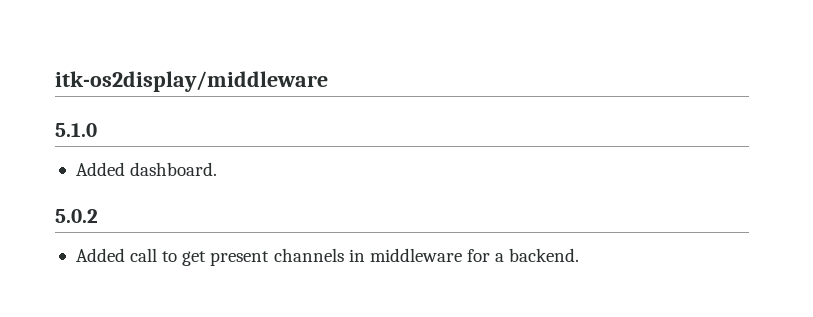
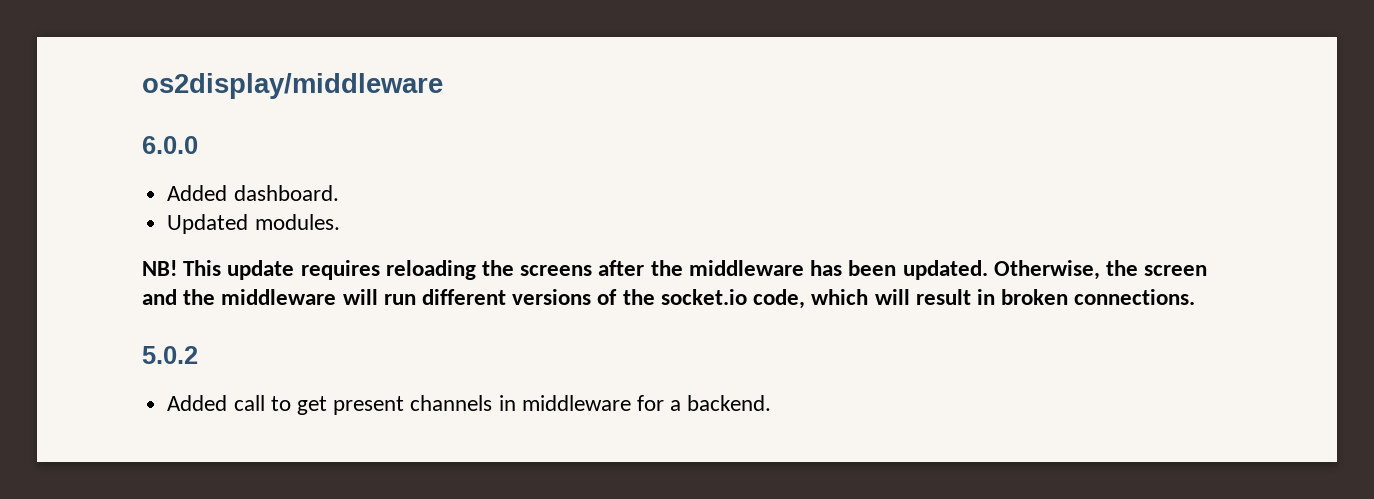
- itk-os2display/middleware
- 5.1.0
+ os2display/middleware
+ 6.0.0
+ Updated modules.
+ NB! This update requires reloading the screens after the middleware has been updated. Otherwise, the screen and the middleware will run different versions of the socket.io code, which will result in broken connections.

